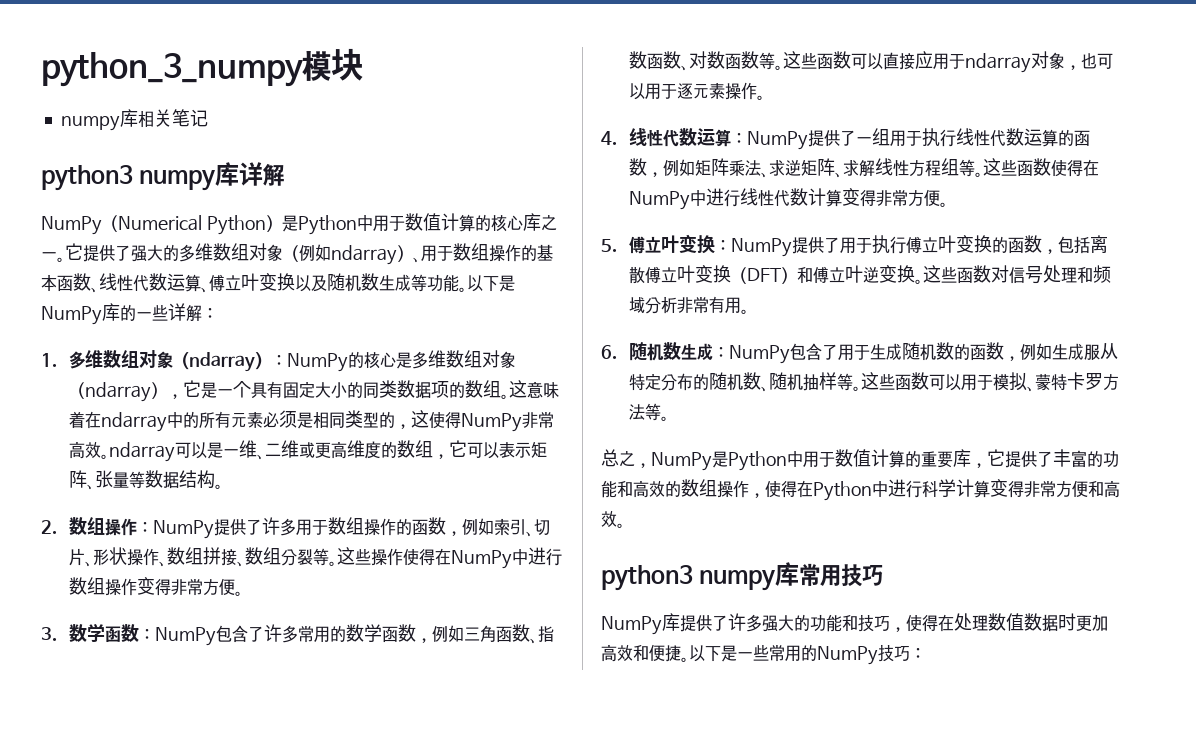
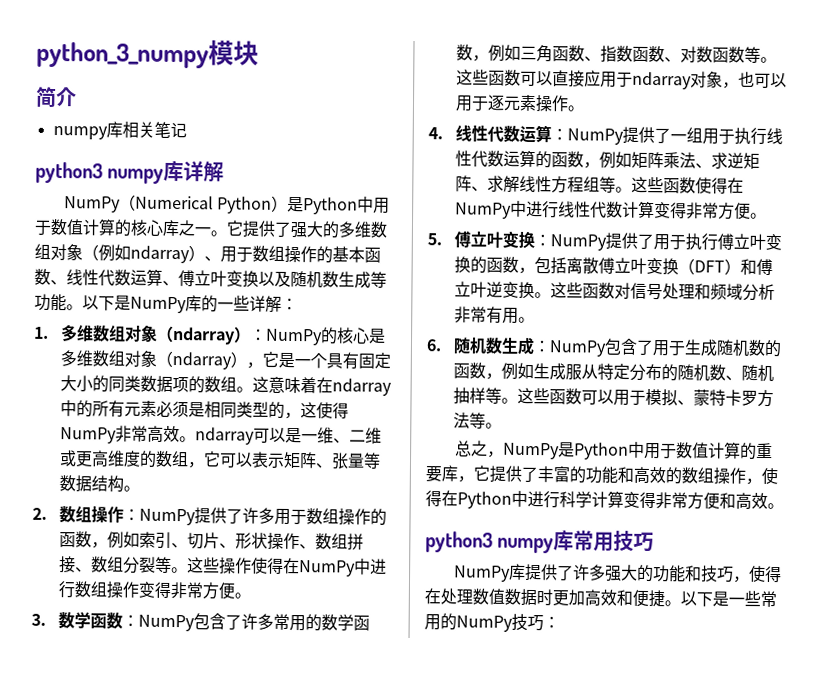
+ 简介

